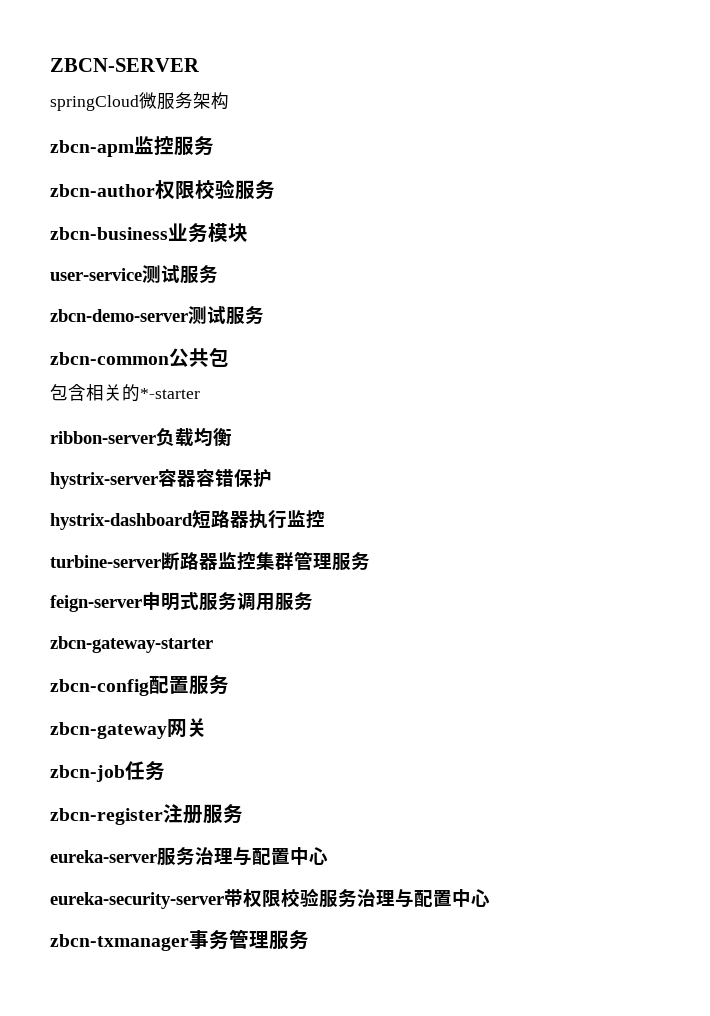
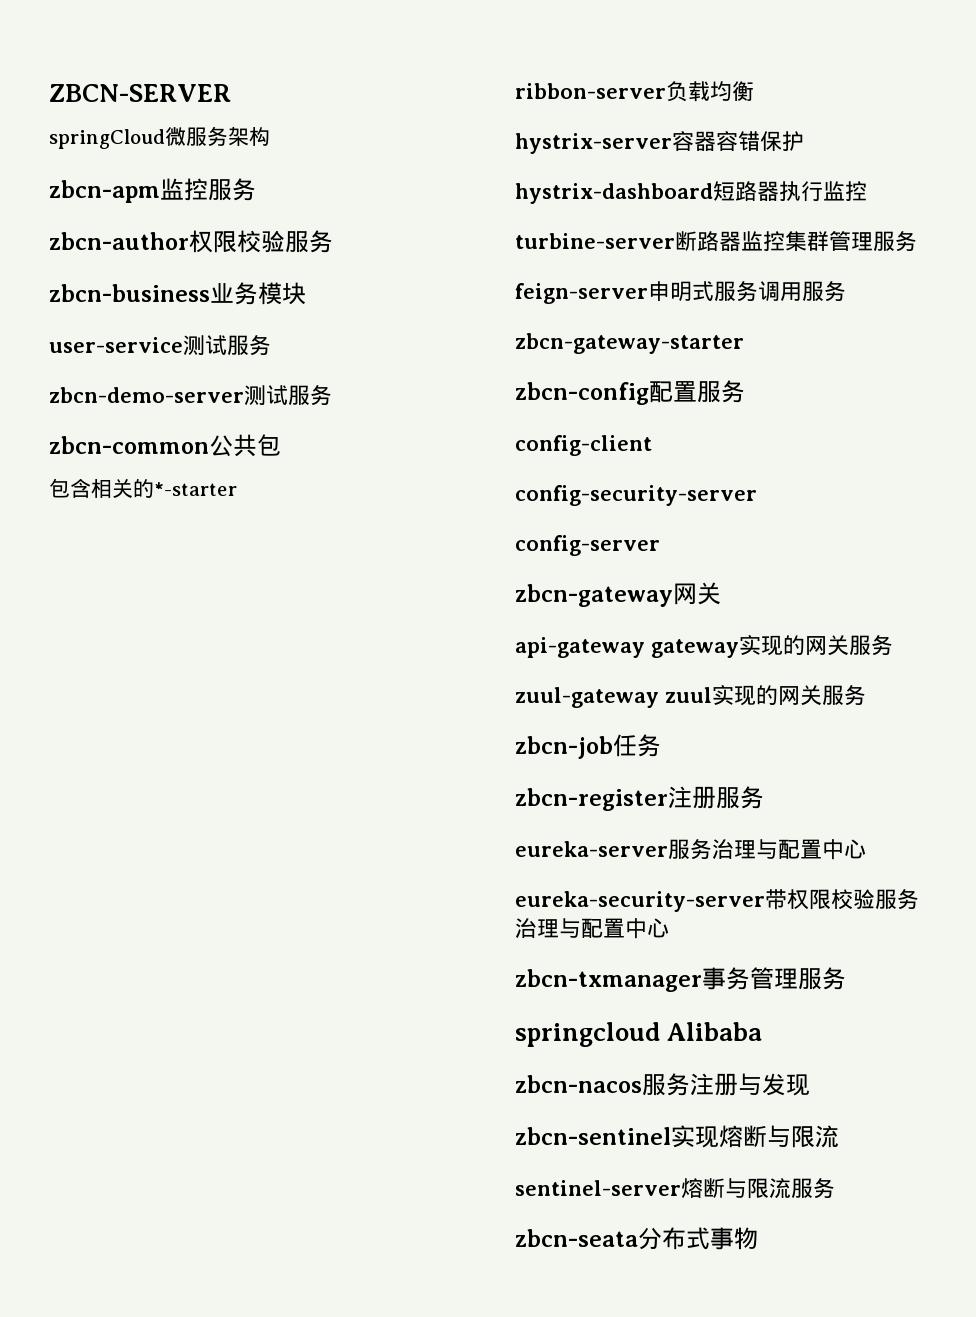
+ config-client
+ config-security-server
+ config-server
+ api-gateway gateway实现的网关服务
+ zuul-gateway zuul实现的网关服务
+ springcloud Alibaba
+ zbcn-nacos服务注册与发现
+ zbcn-sentinel实现熔断与限流
+ sentinel-server熔断与限流服务
+ zbcn-seata分布式事物

